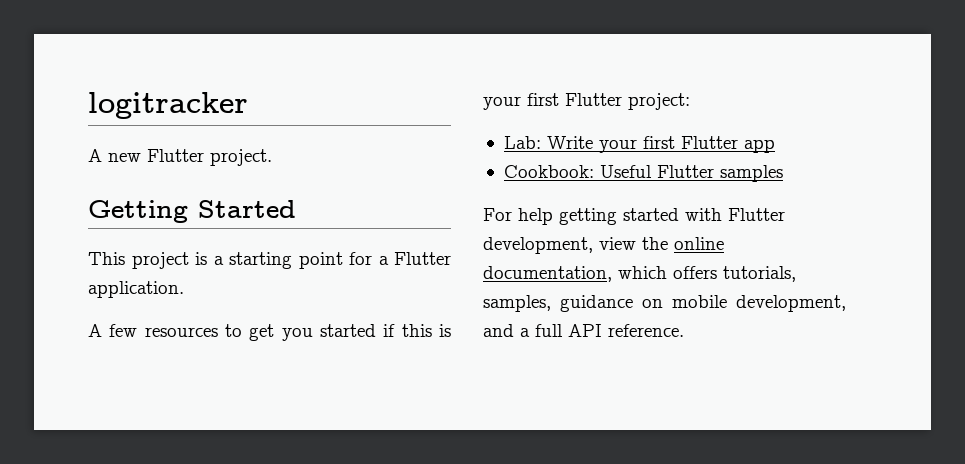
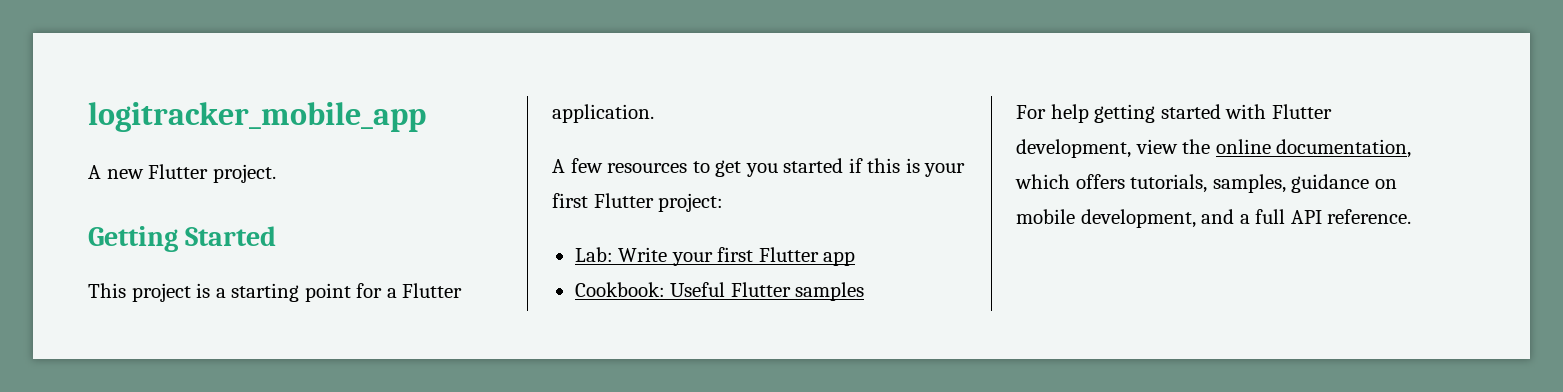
- logitracker
+ logitracker_mobile_app

